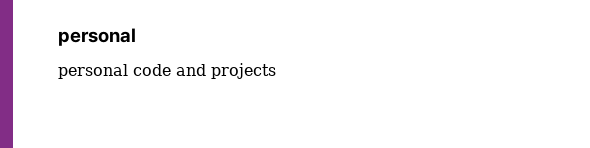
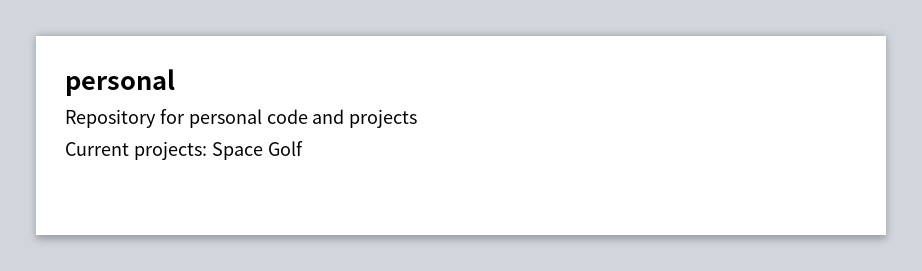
- personal code and projects
+ Repository for personal code and projects
+ Current projects: Space Golf

